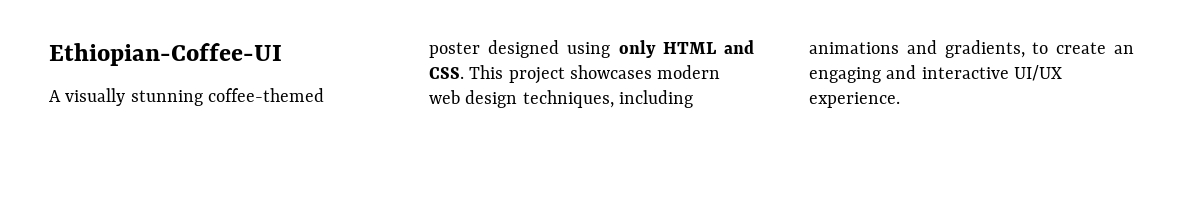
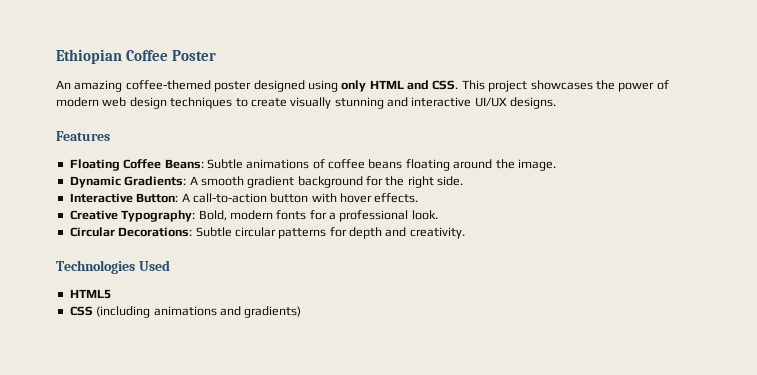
- Ethiopian-Coffee-UI
- A visually stunning coffee-themed poster designed using only HTML and CSS. This project showcases modern web design techniques, including animations and gradients, to create an engaging and interactive UI/UX experience.
+ Ethiopian Coffee Poster
+ An amazing coffee-themed poster designed using only HTML and CSS. This project showcases the power of modern web design techniques to create visually stunning and interactive UI/UX designs.
+ Features
+ Floating Coffee Beans: Subtle animations of coffee beans floating around the image.
+ Dynamic Gradients: A smooth gradient background for the right side.
+ Interactive Button: A call-to-action button with hover effects.
+ Creative Typography: Bold, modern fonts for a professional look.
+ Circular Decorations: Subtle circular patterns for depth and creativity.
+ Technologies Used
+ HTML5
+ CSS (including animations and gradients)

